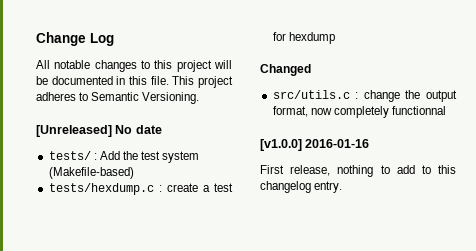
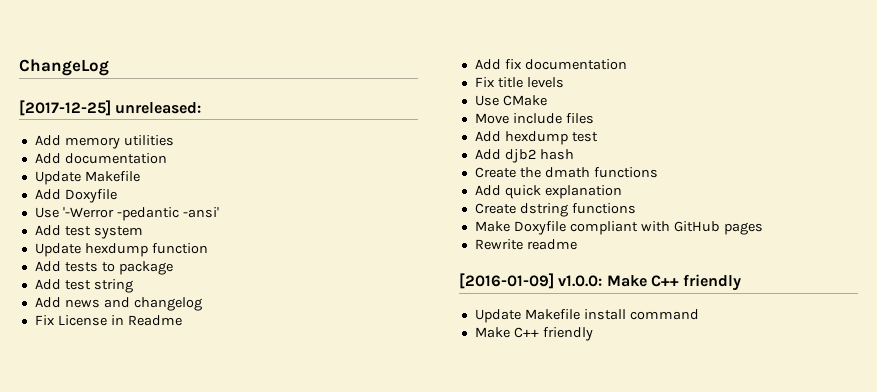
- Change Log
- All notable changes to this project will be documented in this file. This project adheres to Semantic Versioning.
- [Unreleased] No date
- tests/ : Add the test system (Makefile-based)
- tests/hexdump.c : create a test for hexdump
- Changed
- src/utils.c : change the output format, now completely functionnal
- [v1.0.0] 2016-01-16
- First release, nothing to add to this changelog entry.
+ ChangeLog
+ [2017-12-25] unreleased:
+ Add memory utilities
+ Add documentation
+ Update Makefile
+ Add Doxyfile
+ Use '-Werror -pedantic -ansi'
+ Add test system
+ Update hexdump function
+ Add tests to package
+ Add test string
+ Add news and changelog
+ Fix License in Readme
+ Add fix documentation
+ Fix title levels
+ Use CMake
+ Move include files
+ Add hexdump test
+ Add djb2 hash
+ Create the dmath functions
+ Add quick explanation
+ Create dstring functions
+ Make Doxyfile compliant with GitHub pages
+ Rewrite readme
+ [2016-01-09] v1.0.0: Make C++ friendly
+ Update Makefile install command
+ Make C++ friendly

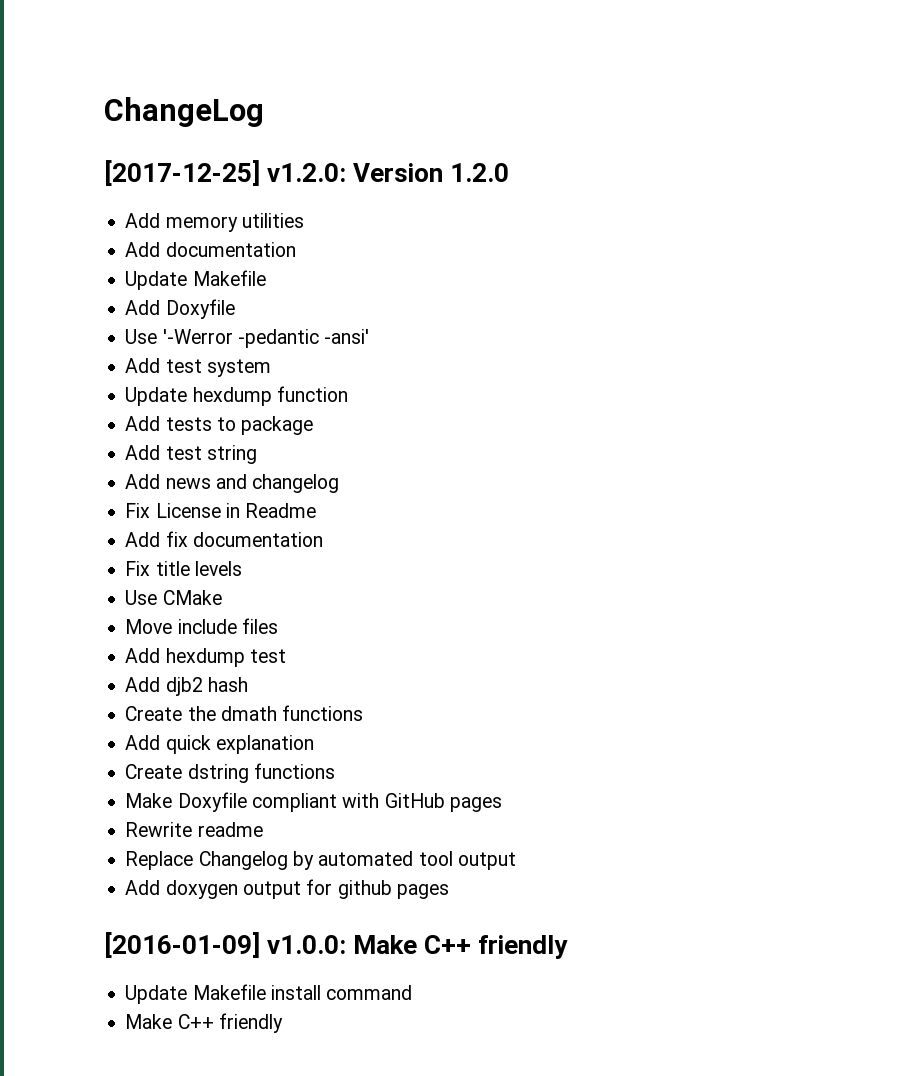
- [2017-12-25] unreleased:
+ [2017-12-25] v1.2.0: Version 1.2.0
+ Replace Changelog by automated tool output
+ Add doxygen output for github pages

